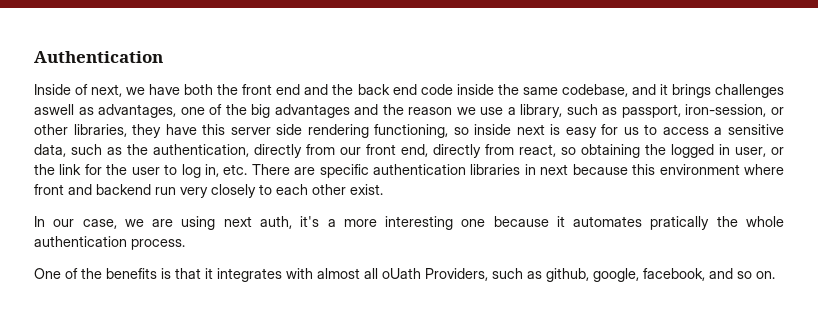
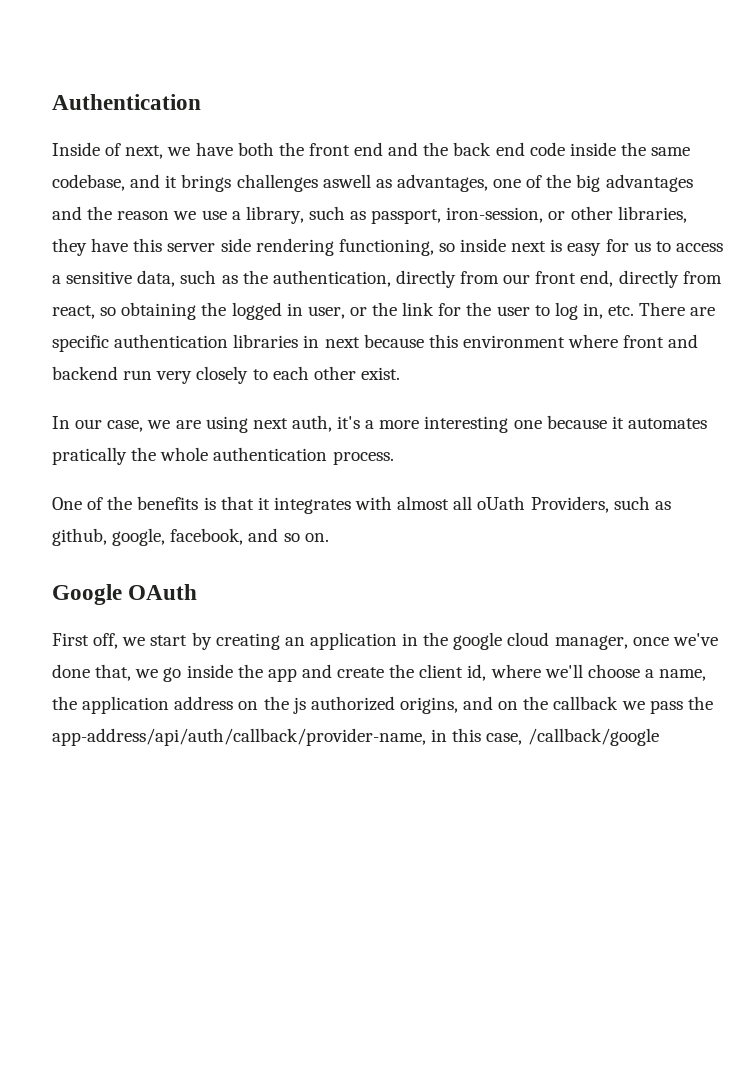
+ Google OAuth
+ First off, we start by creating an application in the google cloud manager, once we've done that, we go inside the app and create the client id, where we'll choose a name, the application address on the js authorized origins, and on the callback we pass the app-address/api/auth/callback/provider-name, in this case, /callback/google

